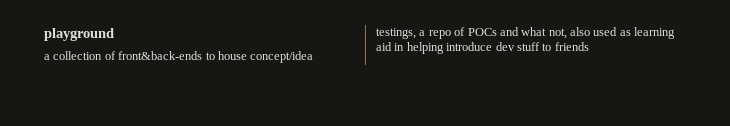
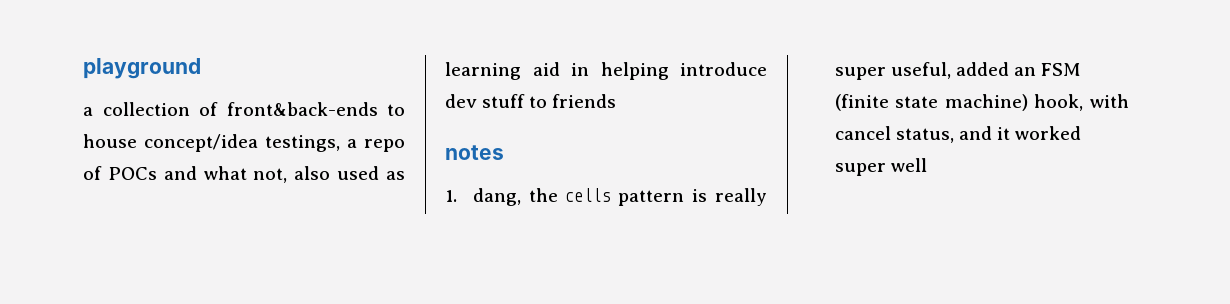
+ notes
+ 1. dang, the cells pattern is really super useful, added an FSM (finite state machine) hook, with cancel status, and it worked super well

